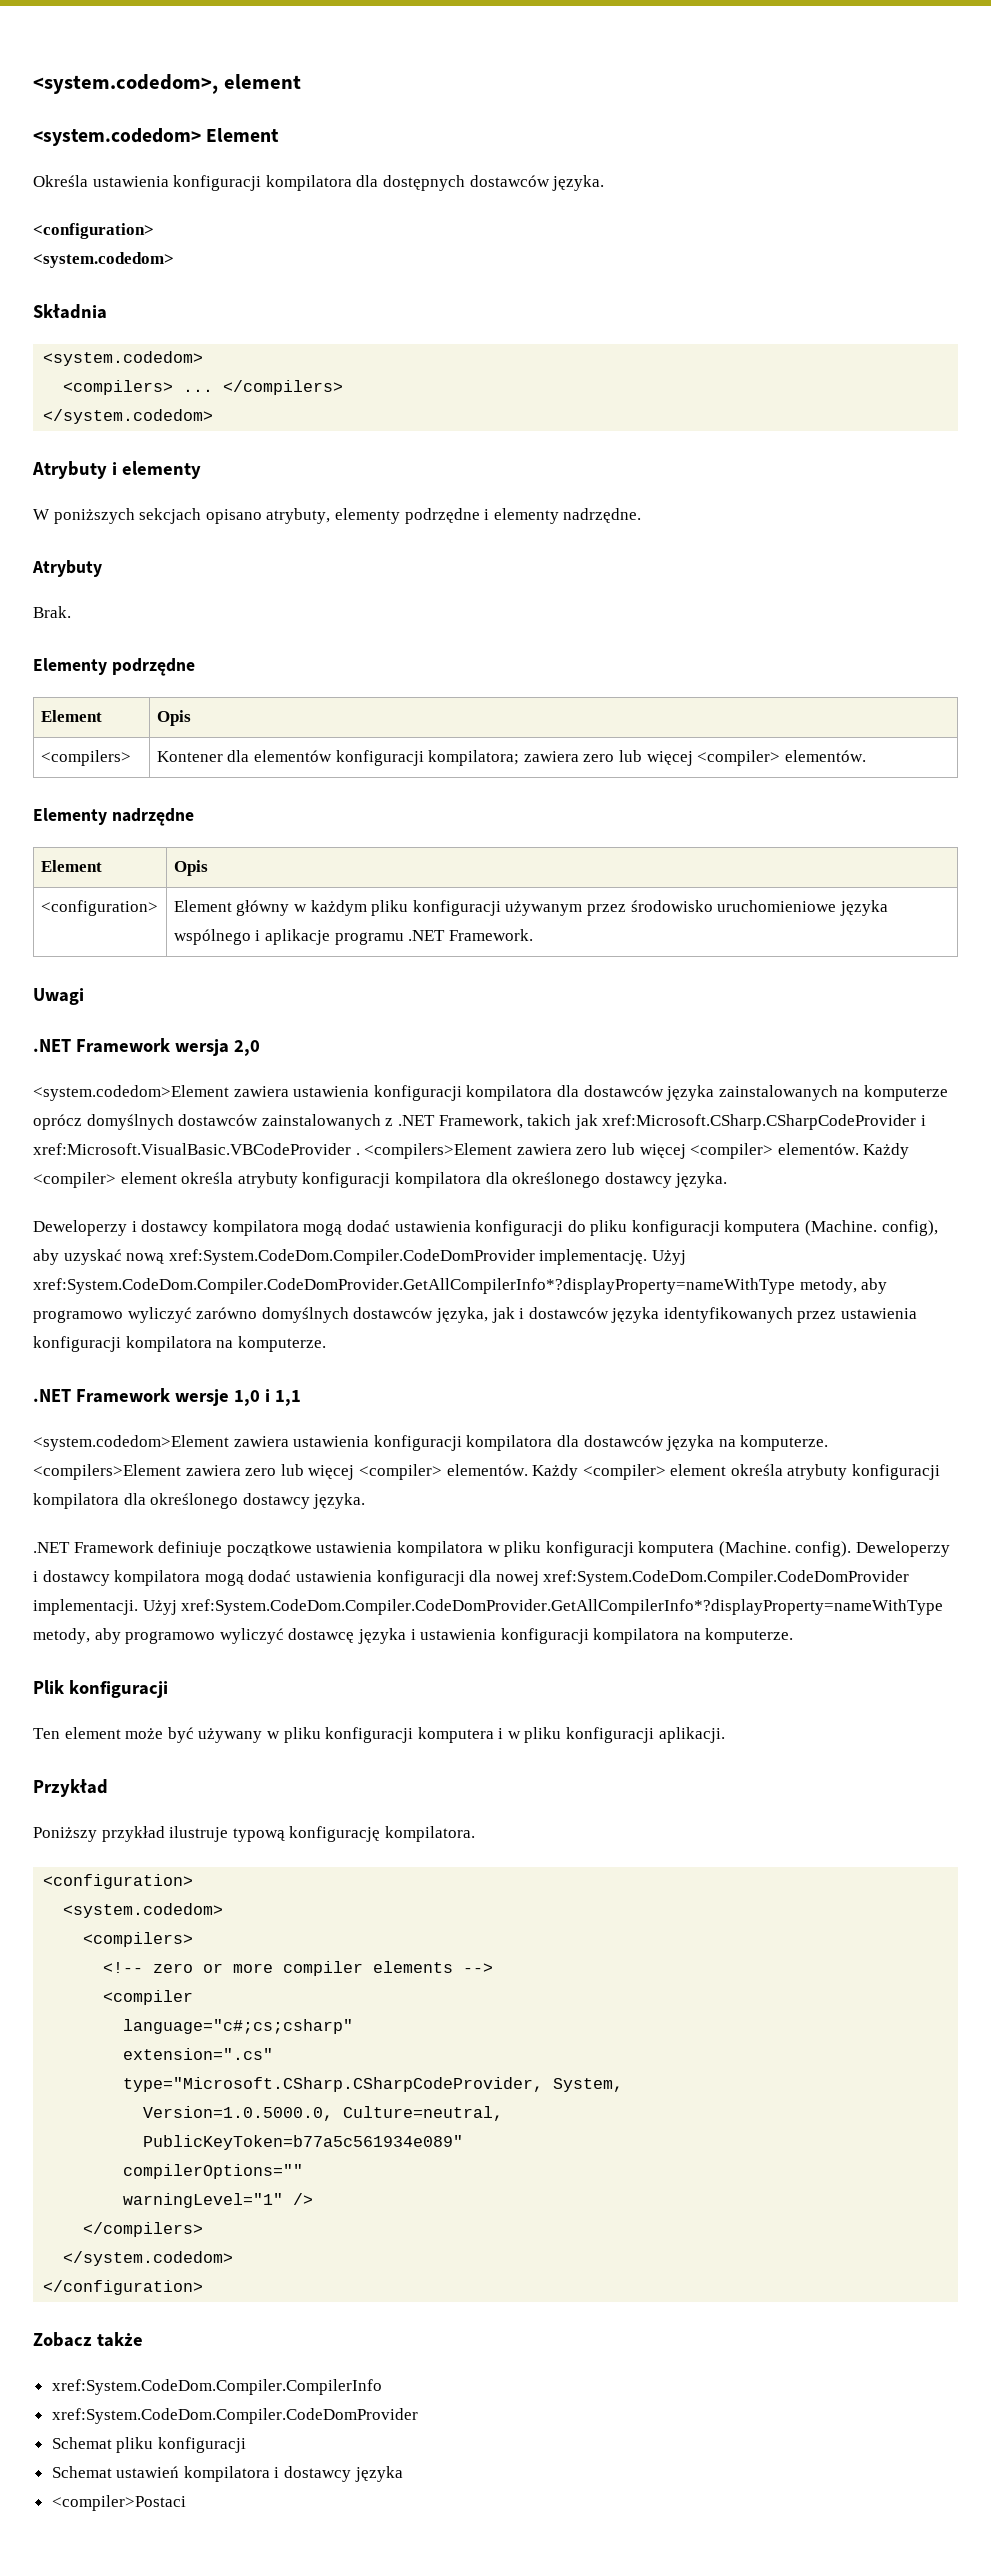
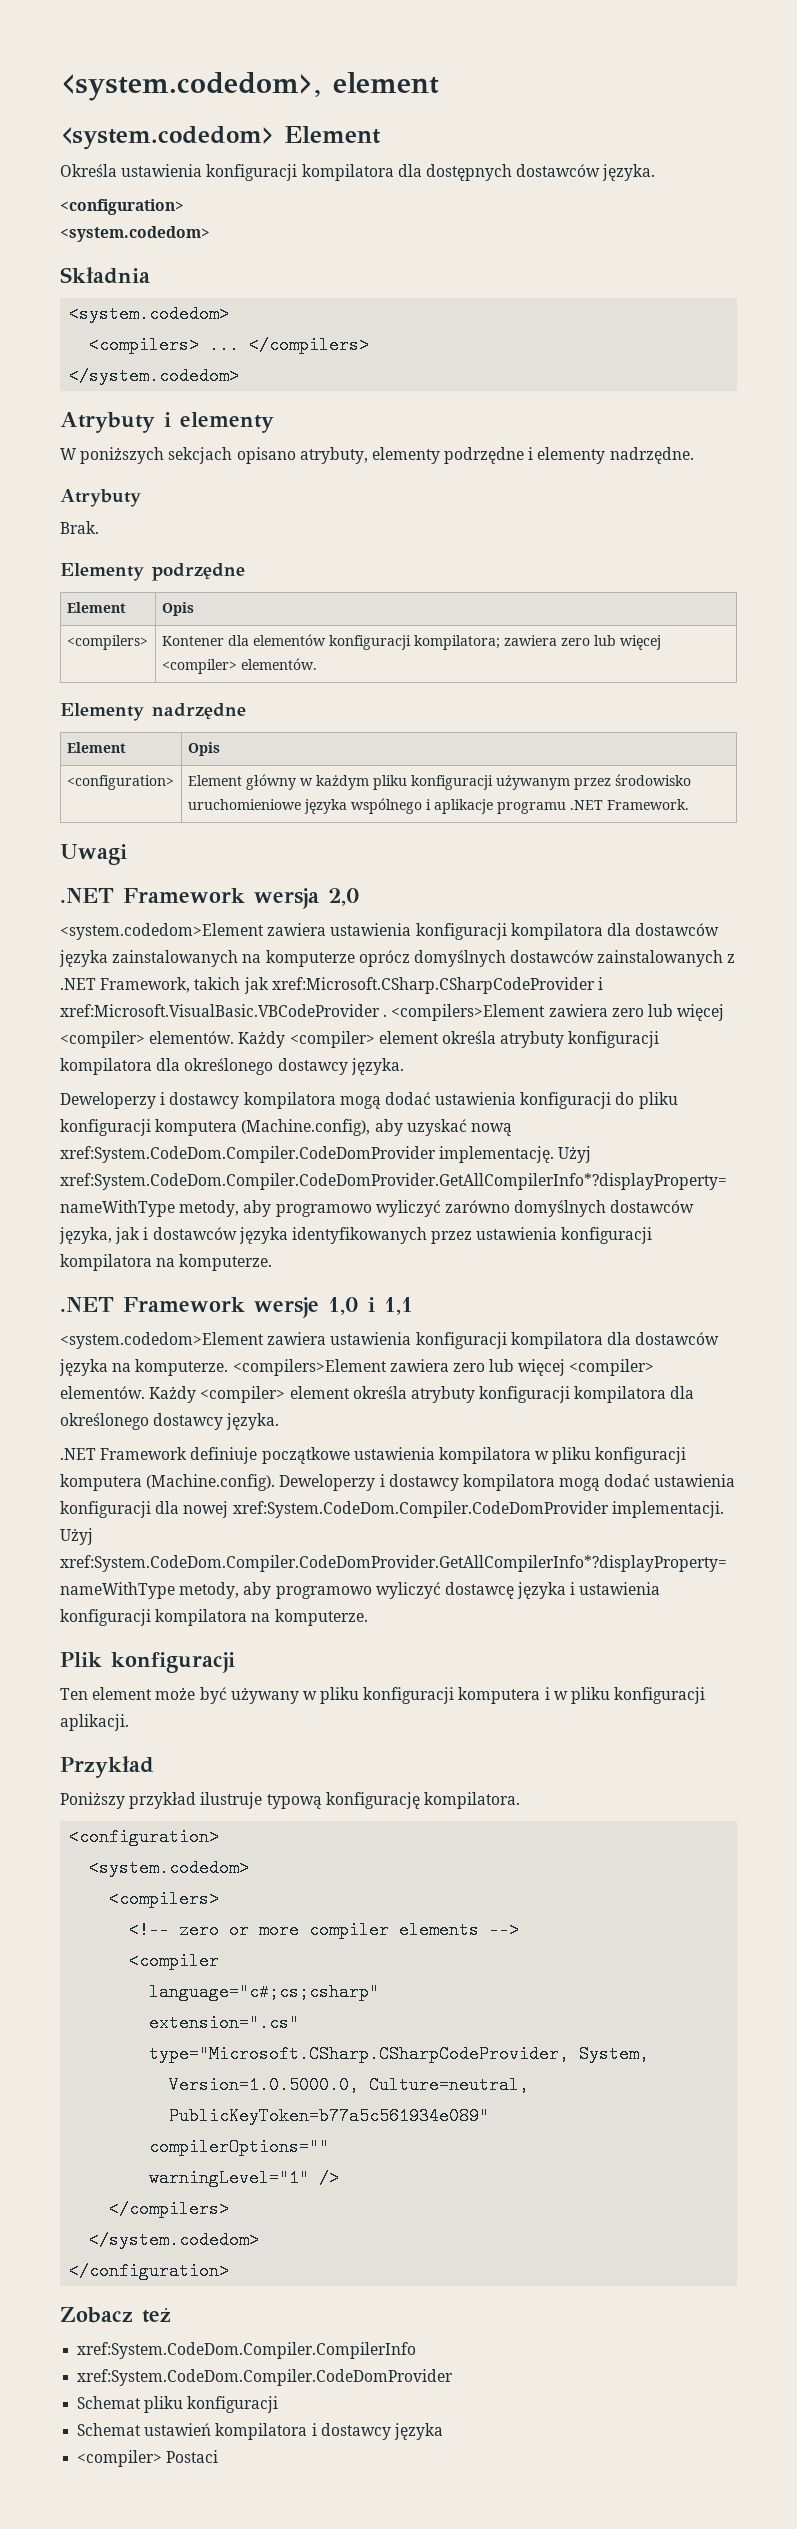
- Deweloperzy i dostawcy kompilatora mogą dodać ustawienia konfiguracji do pliku konfiguracji komputera (Machine. config), aby uzyskać nową xref:System.CodeDom.Compiler.CodeDomProvider implementację.
+ Deweloperzy i dostawcy kompilatora mogą dodać ustawienia konfiguracji do pliku konfiguracji komputera (Machine.config), aby uzyskać nową xref:System.CodeDom.Compiler.CodeDomProvider implementację.
- .NET Framework definiuje początkowe ustawienia kompilatora w pliku konfiguracji komputera (Machine. config). Deweloperzy i dostawcy kompilatora mogą dodać ustawienia konfiguracji dla nowej xref:System.CodeDom.Compiler.CodeDomProvider implementacji.
+ .NET Framework definiuje początkowe ustawienia kompilatora w pliku konfiguracji komputera (Machine.config). Deweloperzy i dostawcy kompilatora mogą dodać ustawienia konfiguracji dla nowej xref:System.CodeDom.Compiler.CodeDomProvider implementacji.
- Zobacz także
+ Zobacz też
- <compiler>Postaci
+ <compiler> Postaci

